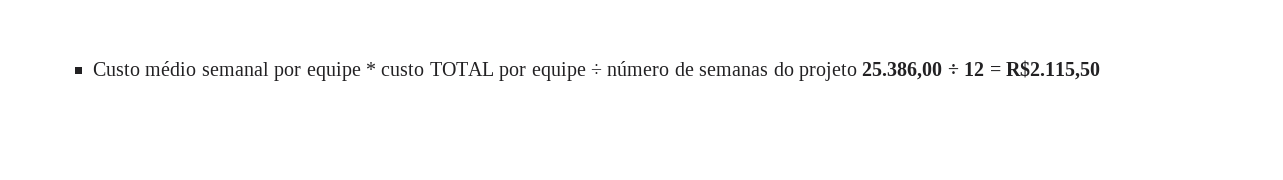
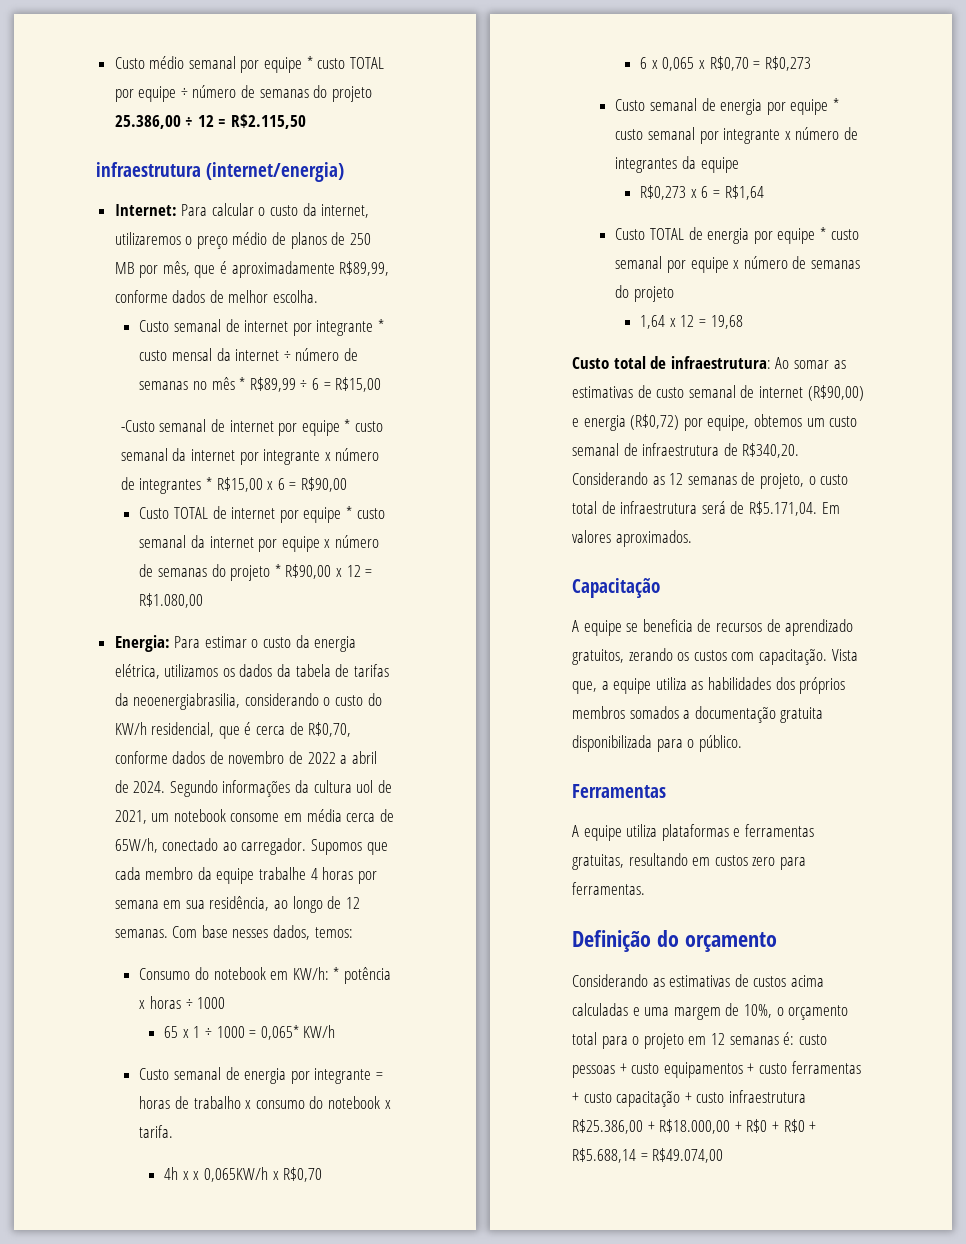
+ infraestrutura (internet/energia)
+ Internet: Para calcular o custo da internet, utilizaremos o preço médio de planos de 250 MB por mês, que é aproximadamente R$89,99, conforme dados de melhor escolha.
+ Custo semanal de internet por integrante * custo mensal da internet ÷ número de semanas no mês * R$89,99 ÷ 6 = R$15,00
+ -Custo semanal de internet por equipe * custo semanal da internet por integrante x número de integrantes * R$15,00 x 6 = R$90,00
+ Custo TOTAL de internet por equipe * custo semanal da internet por equipe x número de semanas do projeto * R$90,00 x 12 = R$1.080,00
+ Energia: Para estimar o custo da energia elétrica, utilizamos os dados da tabela de tarifas da neoenergiabrasilia, considerando o custo do KW/h residencial, que é cerca de R$0,70, conforme dados de novembro de 2022 a abril de 2024. Segundo informações da cultura uol de 2021, um notebook consome em média cerca de 65W/h, conectado ao carregador. Supomos que cada membro da equipe trabalhe 4 horas por semana em sua residência, ao longo de 12 semanas. Com base nesses dados, temos:
+ Consumo do notebook em KW/h: * potência x horas ÷ 1000
+ 65 x 1 ÷ 1000 = 0,065* KW/h
+ Custo semanal de energia por integrante = horas de trabalho x consumo do notebook x tarifa.
+ 4h x x 0,065KW/h x R$0,70
+ 6 x 0,065 x R$0,70 = R$0,273
+ Custo semanal de energia por equipe * custo semanal por integrante x número de integrantes da equipe
+ R$0,273 x 6 = R$1,64
+ Custo TOTAL de energia por equipe * custo semanal por equipe x número de semanas do projeto
+ 1,64 x 12 = 19,68
+ Custo total de infraestrutura: Ao somar as estimativas de custo semanal de internet (R$90,00) e energia (R$0,72) por equipe, obtemos um custo semanal de infraestrutura de R$340,20. Considerando as 12 semanas de projeto, o custo total de infraestrutura será de R$5.171,04. Em valores aproximados.
+ Capacitação
+ A equipe se beneficia de recursos de aprendizado gratuitos, zerando os custos com capacitação. Vista que, a equipe utiliza as habilidades dos próprios membros somados a documentação gratuita disponibilizada para o público.
+ Ferramentas
+ A equipe utiliza plataformas e ferramentas gratuitas, resultando em custos zero para ferramentas.
+ Definição do orçamento
+ Considerando as estimativas de custos acima calculadas e uma margem de 10%, o orçamento total para o projeto em 12 semanas é: custo pessoas + custo equipamentos + custo ferramentas + custo capacitação + custo infraestrutura R$25.386,00 + R$18.000,00 + R$0 + R$0 + R$5.688,14 = R$49.074,00

